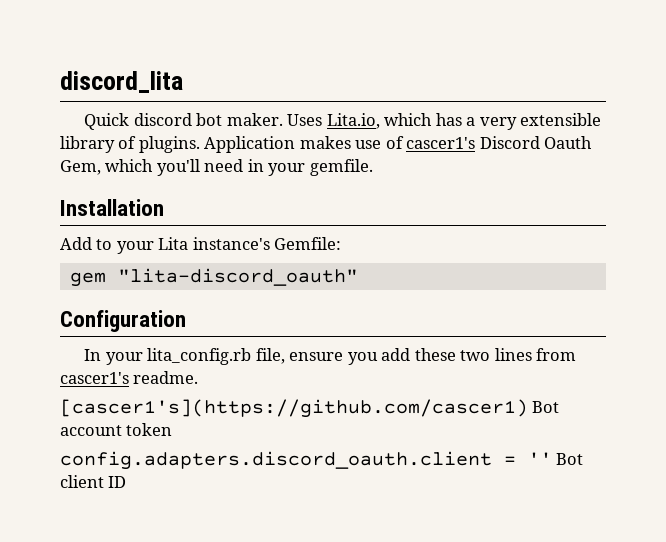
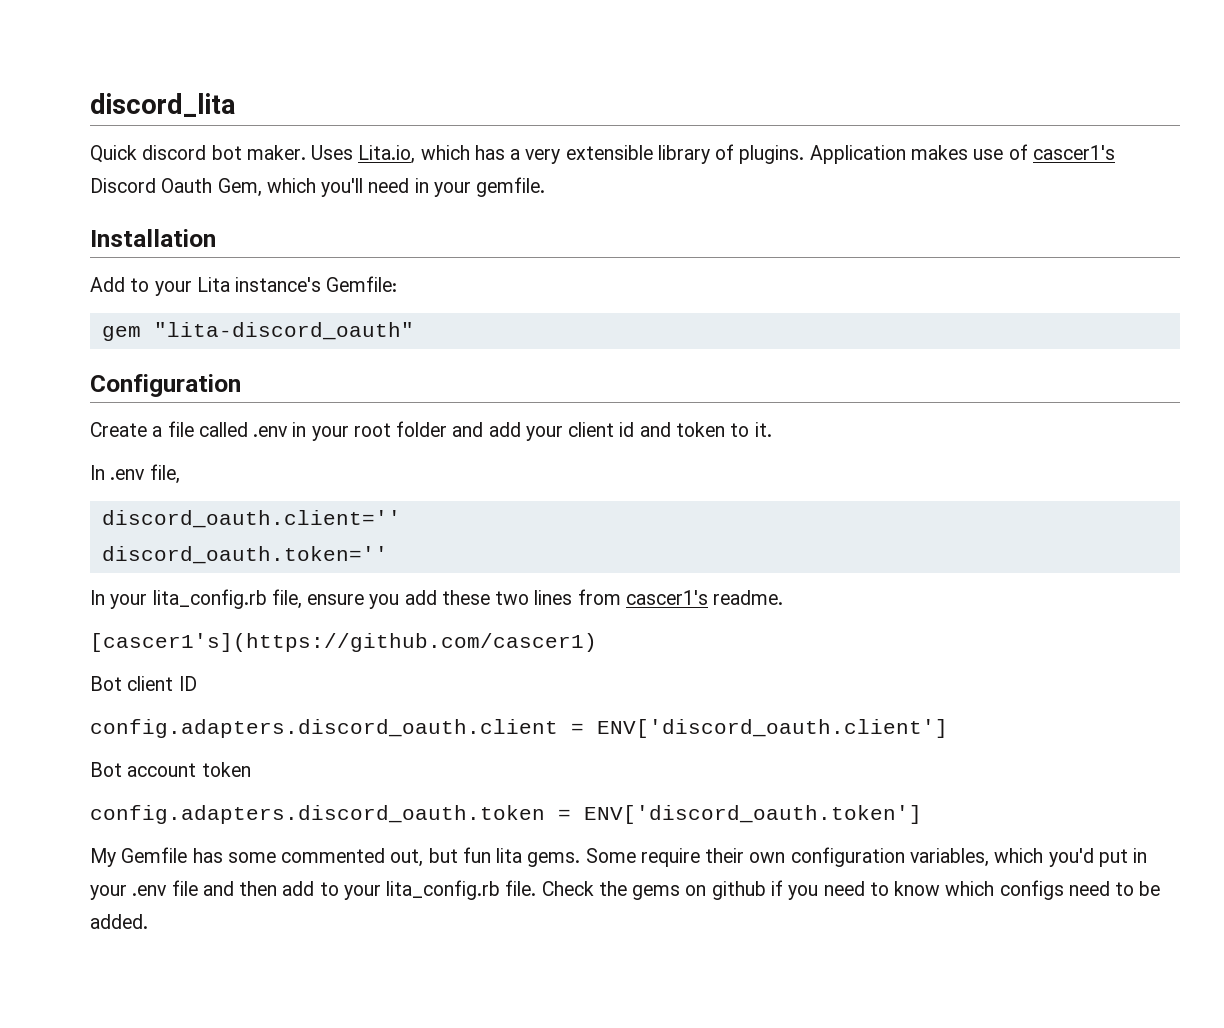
+ Create a file called .env in your root folder and add your client id and token to it.
+ In .env file,
+ discord_oauth.client=''
+ discord_oauth.token=''
- [cascer1's](https://github.com/cascer1) Bot account token
- config.adapters.discord_oauth.client = '' Bot client ID
+ [cascer1's](https://github.com/cascer1)
+ Bot client ID
+ config.adapters.discord_oauth.client = ENV['discord_oauth.client']
+ Bot account token
+ config.adapters.discord_oauth.token = ENV['discord_oauth.token']
+ My Gemfile has some commented out, but fun lita gems. Some require their own configuration variables, which you'd put in your .env file and then add to your lita_config.rb file. Check the gems on github if you need to know which configs need to be added.

